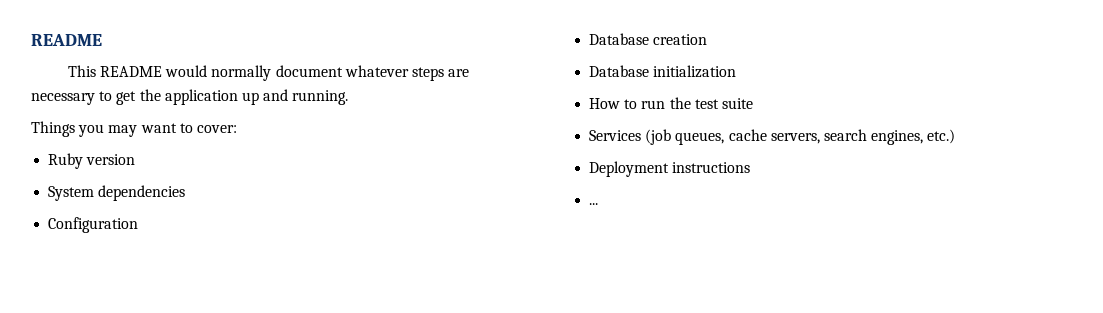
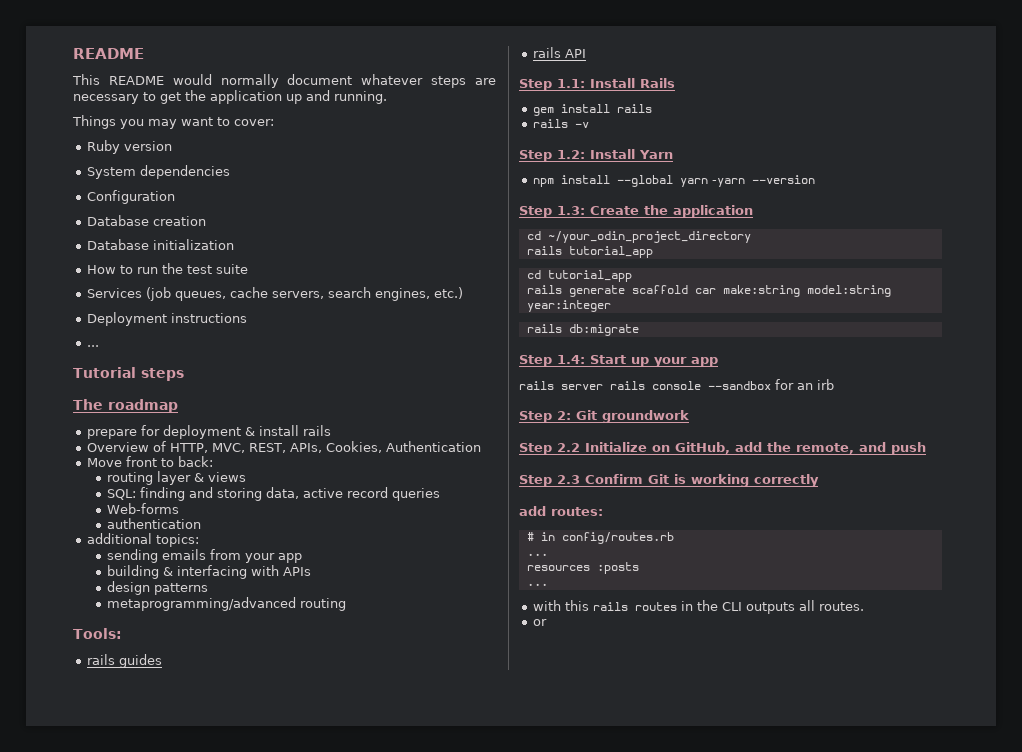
+ Tutorial steps
+ The roadmap
+ prepare for deployment & install rails
+ Overview of HTTP, MVC, REST, APIs, Cookies, Authentication
+ Move front to back:
+ routing layer & views
+ SQL: finding and storing data, active record queries
+ Web-forms
+ authentication
+ additional topics:
+ sending emails from your app
+ building & interfacing with APIs
+ design patterns
+ metaprogramming/advanced routing
+ Tools:
+ rails guides
+ rails API
+ Step 1.1: Install Rails
+ gem install rails
+ rails -v
+ Step 1.2: Install Yarn
+ npm install --global yarn -yarn --version
+ Step 1.3: Create the application
+ cd ~/your_odin_project_directory
+ rails tutorial_app
+ cd tutorial_app
+ rails generate scaffold car make:string model:string year:integer
+ rails db:migrate
+ Step 1.4: Start up your app
+ rails server rails console --sandbox for an irb
+ Step 2: Git groundwork
+ Step 2.2 Initialize on GitHub, add the remote, and push
+ Step 2.3 Confirm Git is working correctly
+ add routes:
+ # in config/routes.rb
+ ...
+ resources :posts
+ ...
+ with this rails routes in the CLI outputs all routes.
+ or

